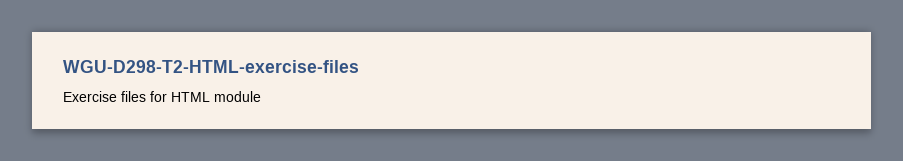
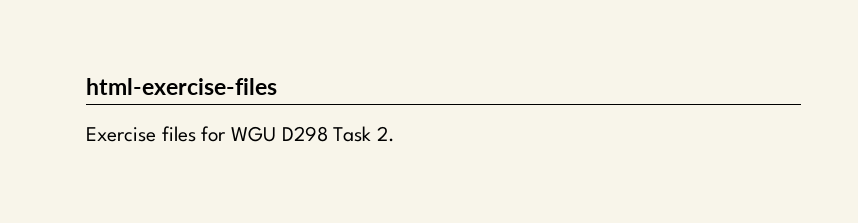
- WGU-D298-T2-HTML-exercise-files
+ html-exercise-files
- Exercise files for HTML module
+ Exercise files for WGU D298 Task 2.

